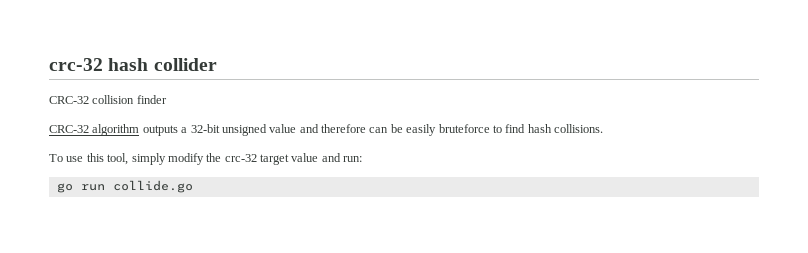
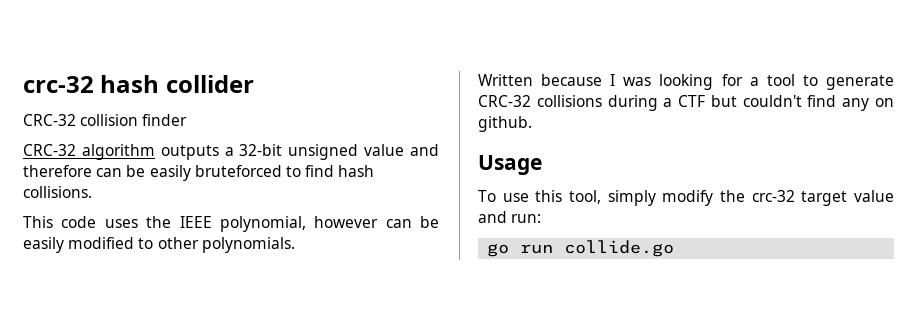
- CRC-32 algorithm outputs a 32-bit unsigned value and therefore can be easily bruteforce to find hash collisions.
+ CRC-32 algorithm outputs a 32-bit unsigned value and therefore can be easily bruteforced to find hash collisions.
+ This code uses the IEEE polynomial, however can be easily modified to other polynomials.
+ Written because I was looking for a tool to generate CRC-32 collisions during a CTF but couldn't find any on github.
+ Usage

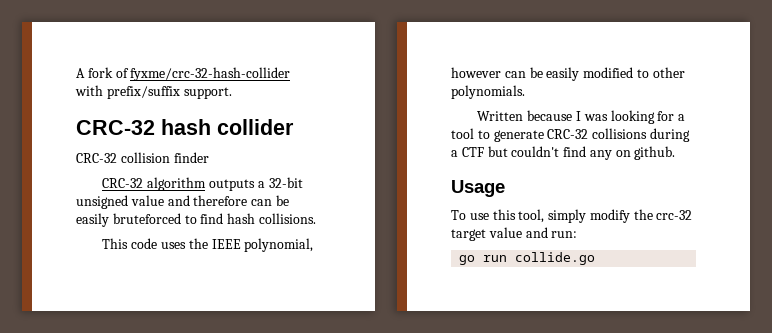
- crc-32 hash collider
+ A fork of fyxme/crc-32-hash-collider with prefix/suffix support.
+ CRC-32 hash collider

